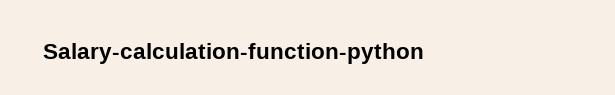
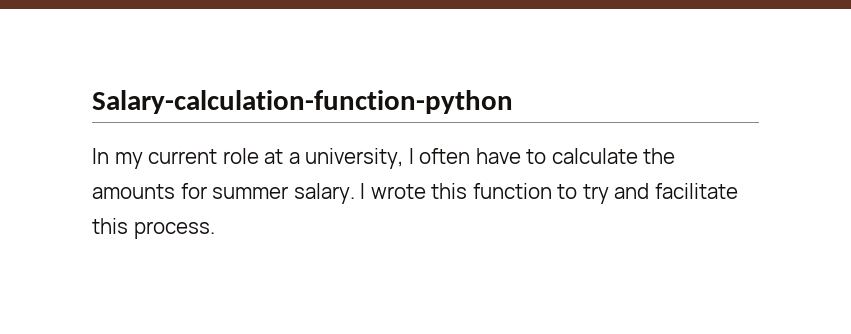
+ In my current role at a university, I often have to calculate the amounts for summer salary. I wrote this function to try and facilitate this process.

